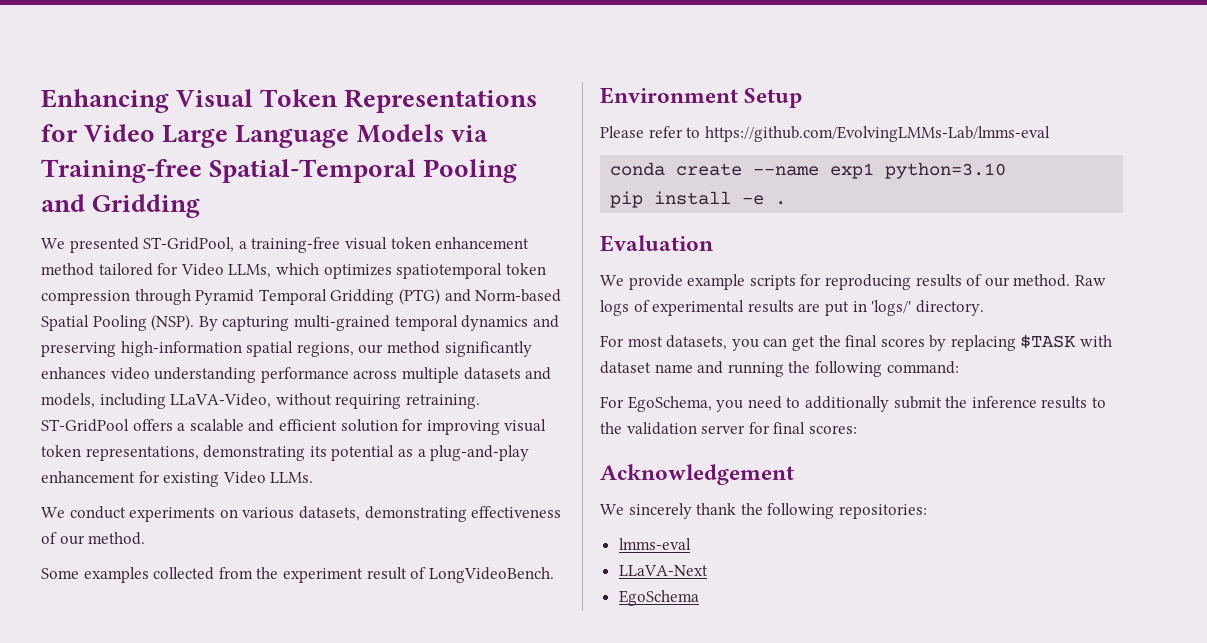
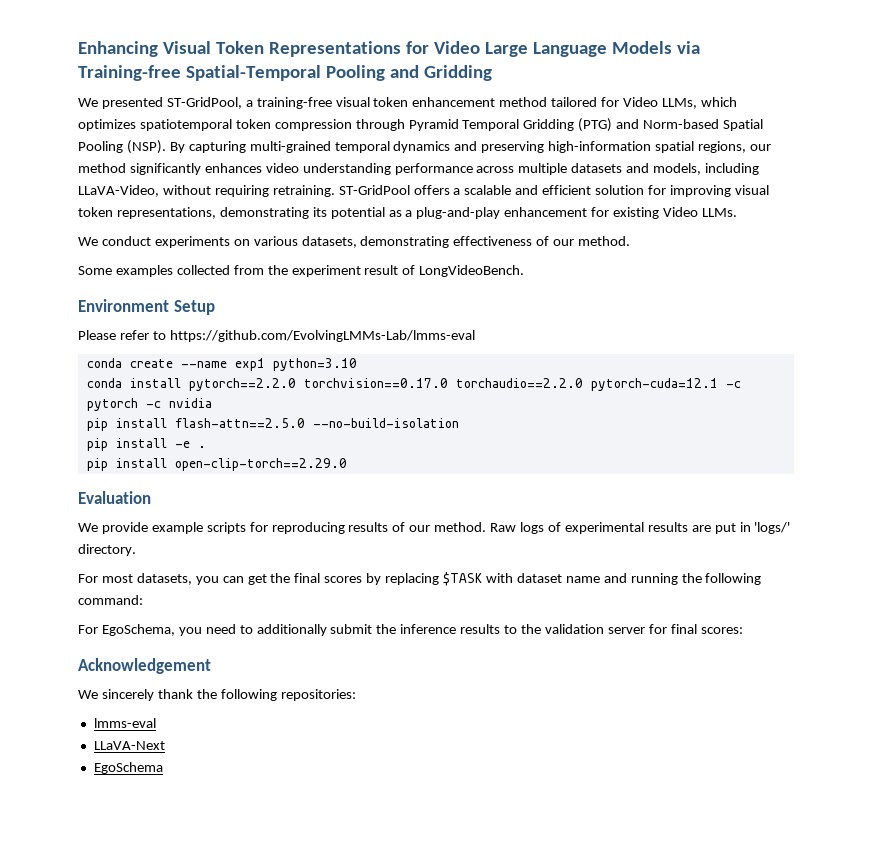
+ conda install pytorch==2.2.0 torchvision==0.17.0 torchaudio==2.2.0 pytorch-cuda=12.1 -c pytorch -c nvidia
+ pip install flash-attn==2.5.0 --no-build-isolation
+ pip install open-clip-torch==2.29.0

